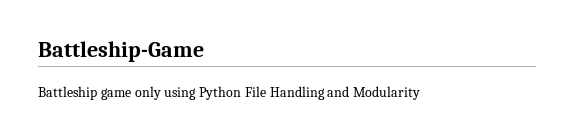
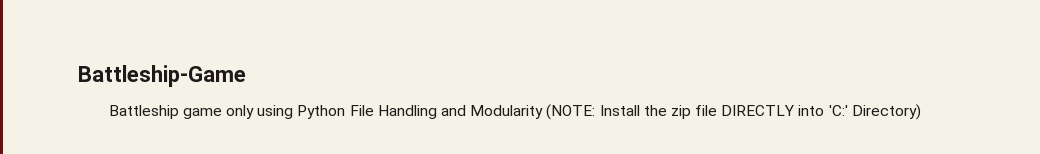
- Battleship game only using Python File Handling and Modularity
+ Battleship game only using Python File Handling and Modularity (NOTE: Install the zip file DIRECTLY into 'C:' Directory)

